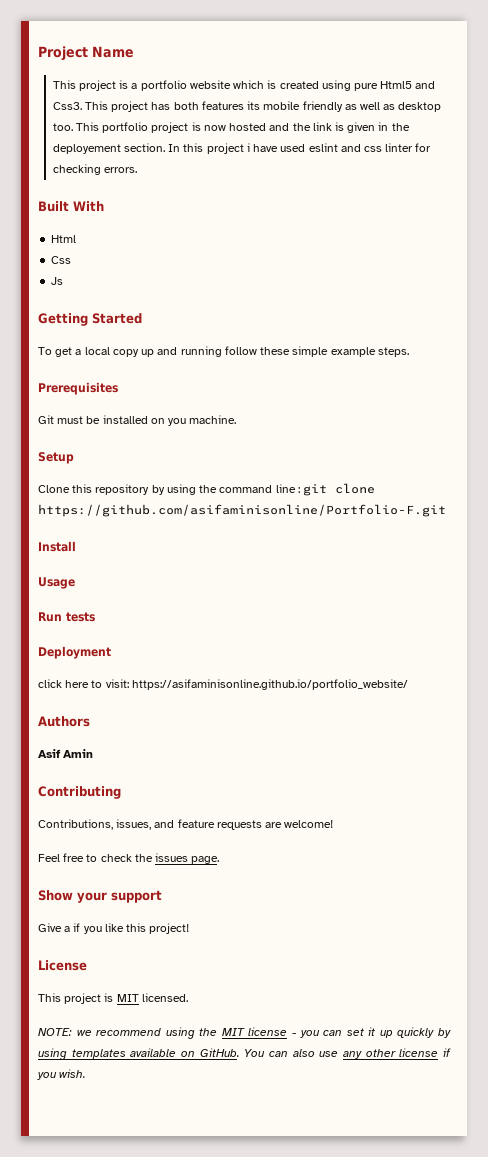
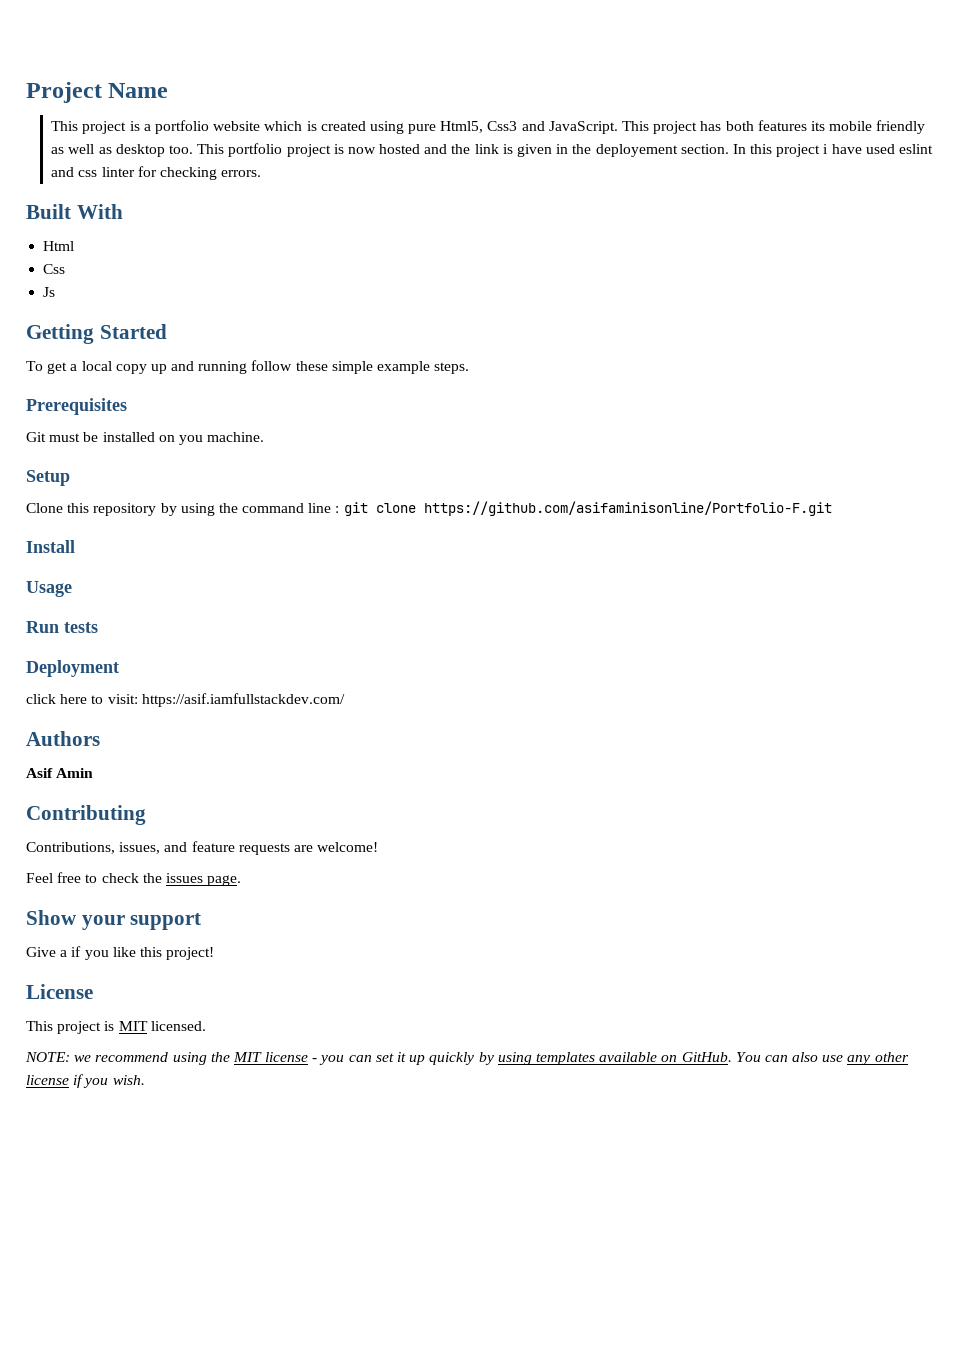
- This project is a portfolio website which is created using pure Html5 and Css3.
+ This project is a portfolio website which is created using pure Html5, Css3 and JavaScript.
- click here to visit: https://asifaminisonline.github.io/portfolio_website/
+ click here to visit: https://asif.iamfullstackdev.com/

